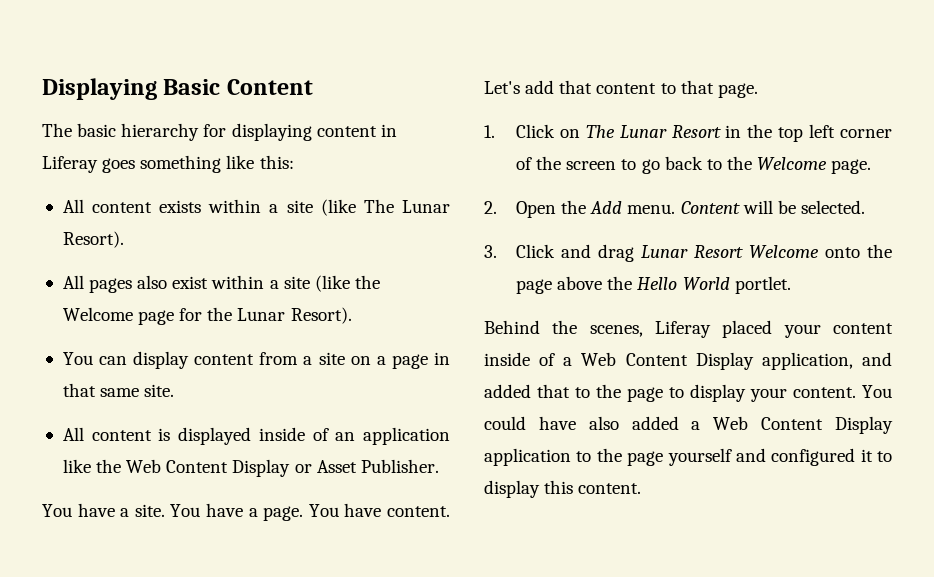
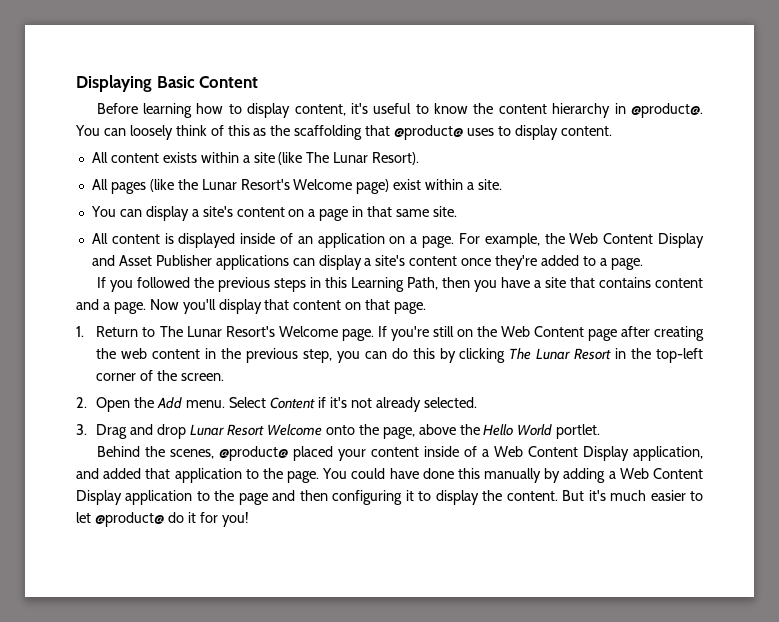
- The basic hierarchy for displaying content in Liferay goes something like this:
+ Before learning how to display content, it's useful to know the content hierarchy in @product@. You can loosely think of this as the scaffolding that @product@ uses to display content.
- All pages also exist within a site (like the Welcome page for the Lunar Resort).
+ All pages (like the Lunar Resort's Welcome page) exist within a site.
- You can display content from a site on a page in that same site.
+ You can display a site's content on a page in that same site.
- All content is displayed inside of an application like the Web Content Display or Asset Publisher.
- You have a site. You have a page. You have content. Let's add that content to that page.
+ All content is displayed inside of an application on a page. For example, the Web Content Display and Asset Publisher applications can display a site's content once they're added to a page.
+ If you followed the previous steps in this Learning Path, then you have a site that contains content and a page. Now you'll display that content on that page.
- 1. Click on The Lunar Resort in the top left corner of the screen to go back to the Welcome page.
+ 1. Return to The Lunar Resort's Welcome page. If you're still on the Web Content page after creating the web content in the previous step, you can do this by clicking The Lunar Resort in the top-left corner of the screen.
- Content will be selected.
+ Select Content if it's not already selected.
- 3. Click and drag Lunar Resort Welcome onto the page above the Hello World portlet.
+ 3. Drag and drop Lunar Resort Welcome onto the page, above the Hello World portlet.
- Behind the scenes, Liferay placed your content inside of a Web Content Display application, and added that to the page to display your content. You could have also added a Web Content Display application to the page yourself and configured it to display this content.
+ Behind the scenes, @product@ placed your content inside of a Web Content Display application, and added that application to the page. You could have done this manually by adding a Web Content Display application to the page and then configuring it to display the content. But it's much easier to let @product@ do it for you!

